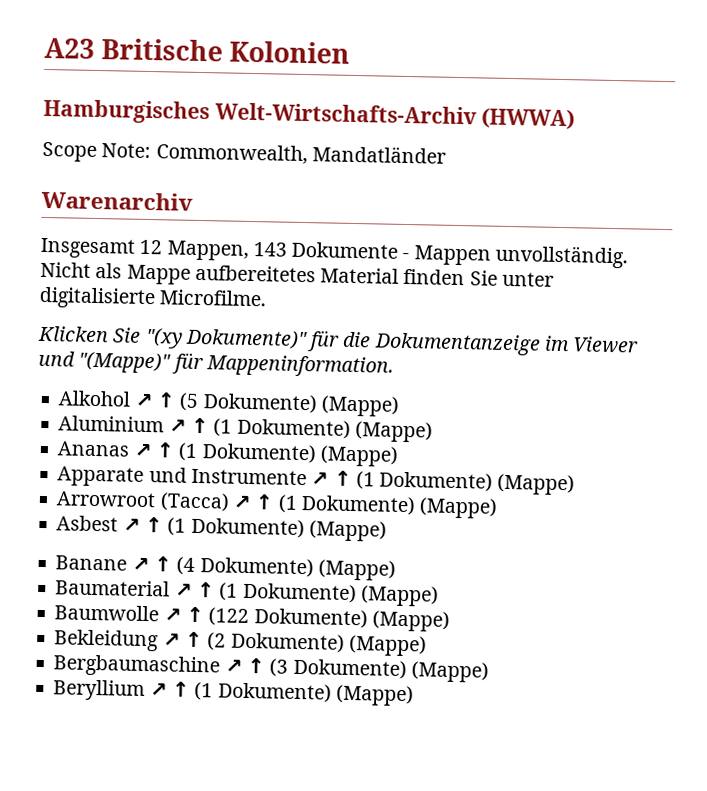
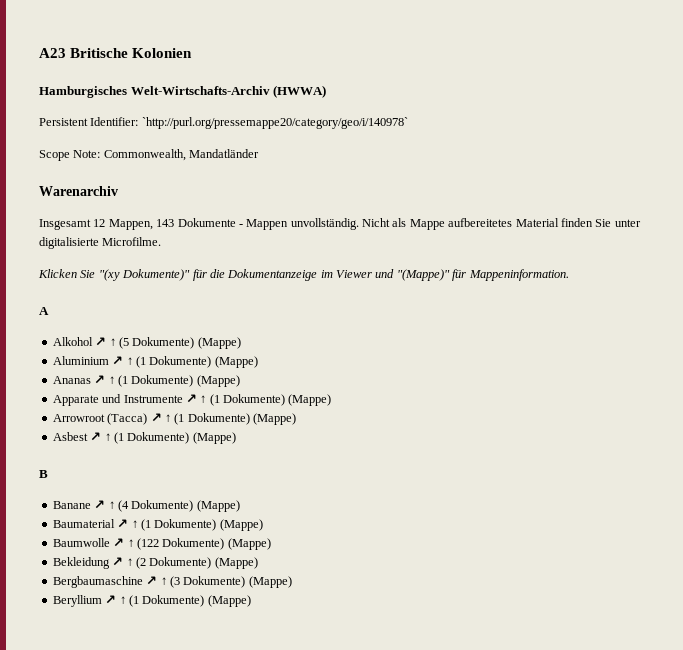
+ Persistent Identifier: `http://purl.org/pressemappe20/category/geo/i/140978`
+ A
+ B

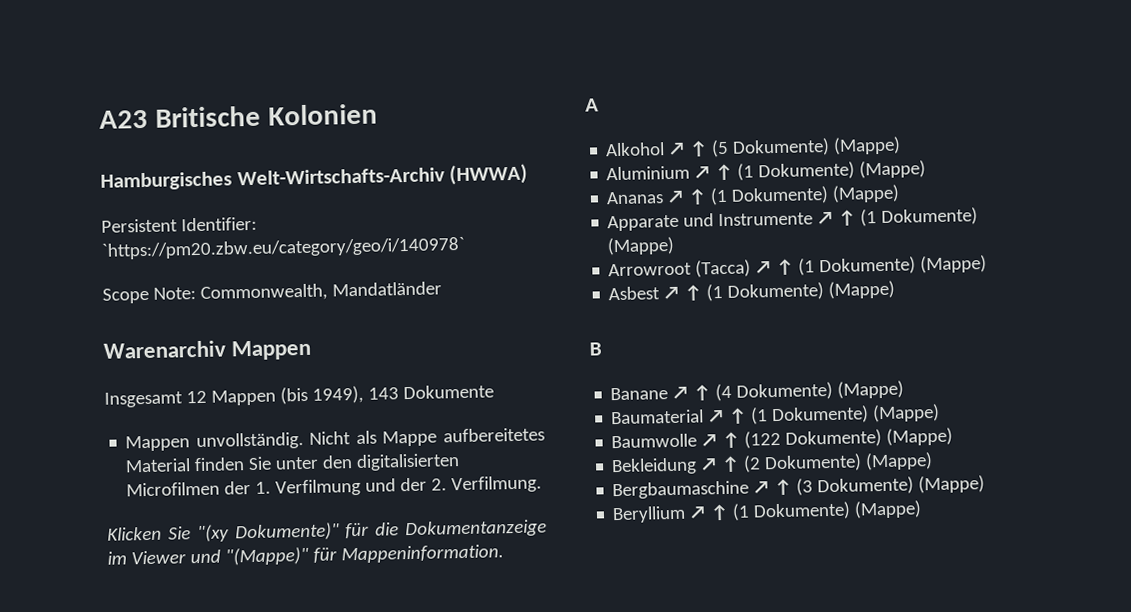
- Persistent Identifier: `http://purl.org/pressemappe20/category/geo/i/140978`
+ Persistent Identifier: `https://pm20.zbw.eu/category/geo/i/140978`
- Warenarchiv
+ Warenarchiv Mappen
- Insgesamt 12 Mappen, 143 Dokumente - Mappen unvollständig.
+ Insgesamt 12 Mappen (bis 1949), 143 Dokumente
+ Mappen unvollständig.
- Nicht als Mappe aufbereitetes Material finden Sie unter digitalisierte Microfilme.
+ Nicht als Mappe aufbereitetes Material finden Sie unter den digitalisierten Microfilmen der 1. Verfilmung und der 2. Verfilmung.

